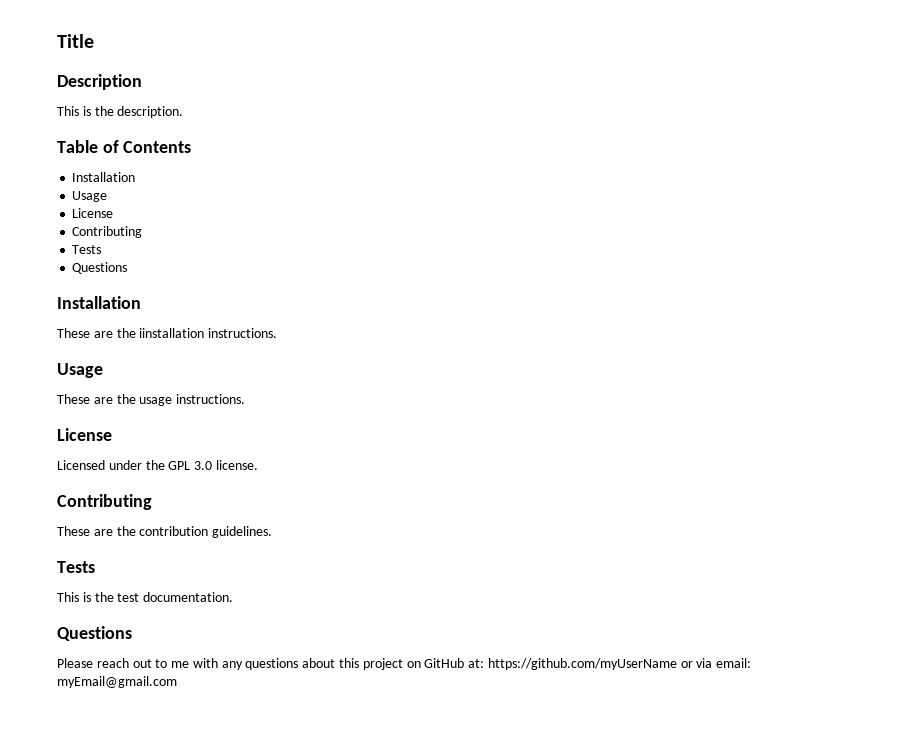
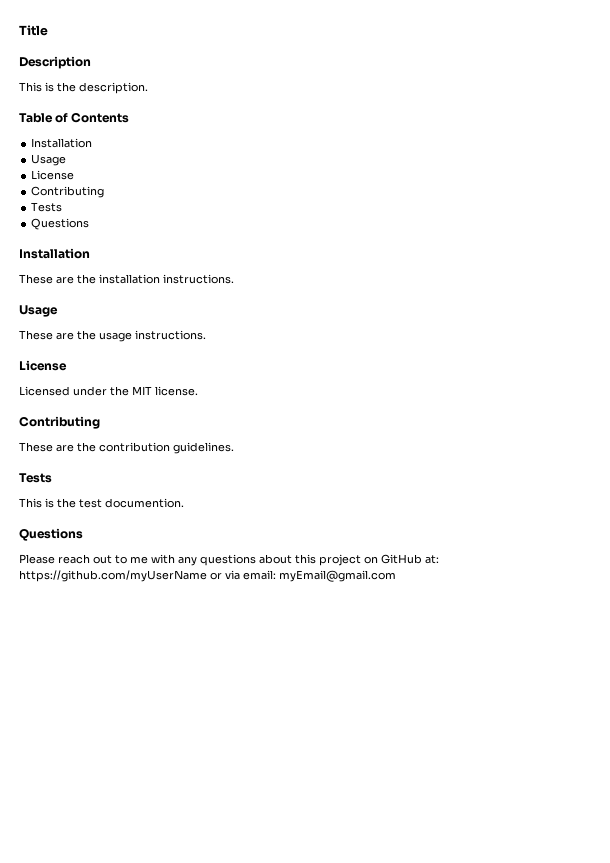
- These are the iinstallation instructions.
+ These are the installation instructions.
- Licensed under the GPL 3.0 license.
+ Licensed under the MIT license.
- This is the test documentation.
+ This is the test documention.

